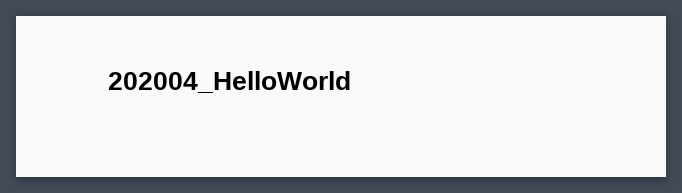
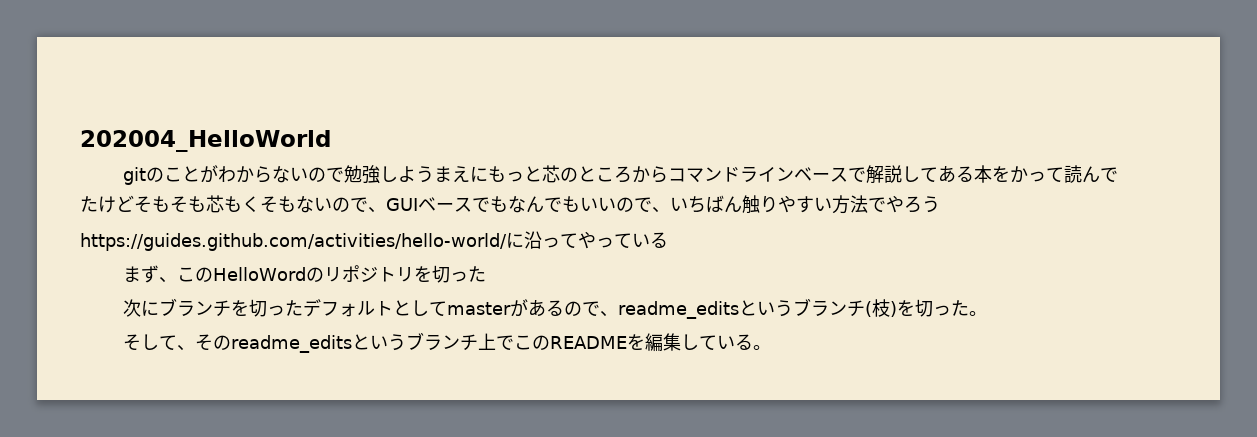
+ gitのことがわからないので勉強しようまえにもっと芯のところからコマンドラインベースで解説してある本をかって読んでたけどそもそも芯もくそもないので、GUIベースでもなんでもいいので、いちばん触りやすい方法でやろう
+ https://guides.github.com/activities/hello-world/に沿ってやっている
+ まず、このHelloWordのリポジトリを切った
+ 次にブランチを切ったデフォルトとしてmasterがあるので、readme_editsというブランチ(枝)を切った。
+ そして、そのreadme_editsというブランチ上でこのREADMEを編集している。

